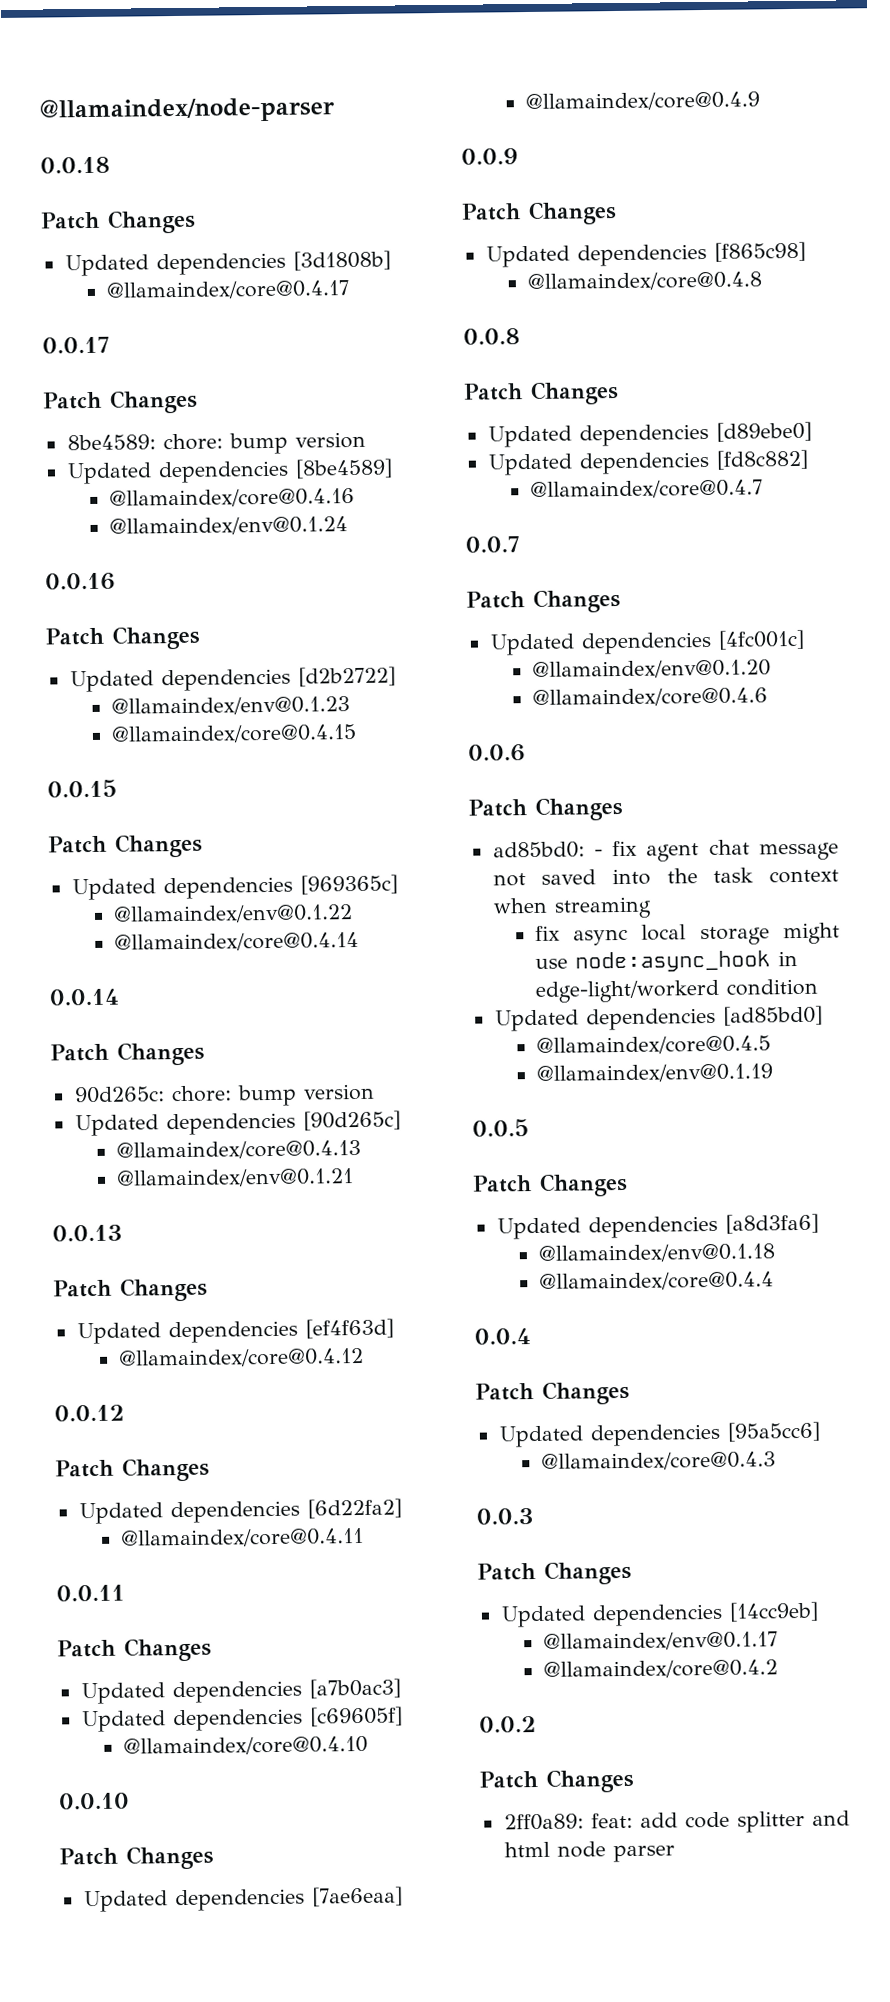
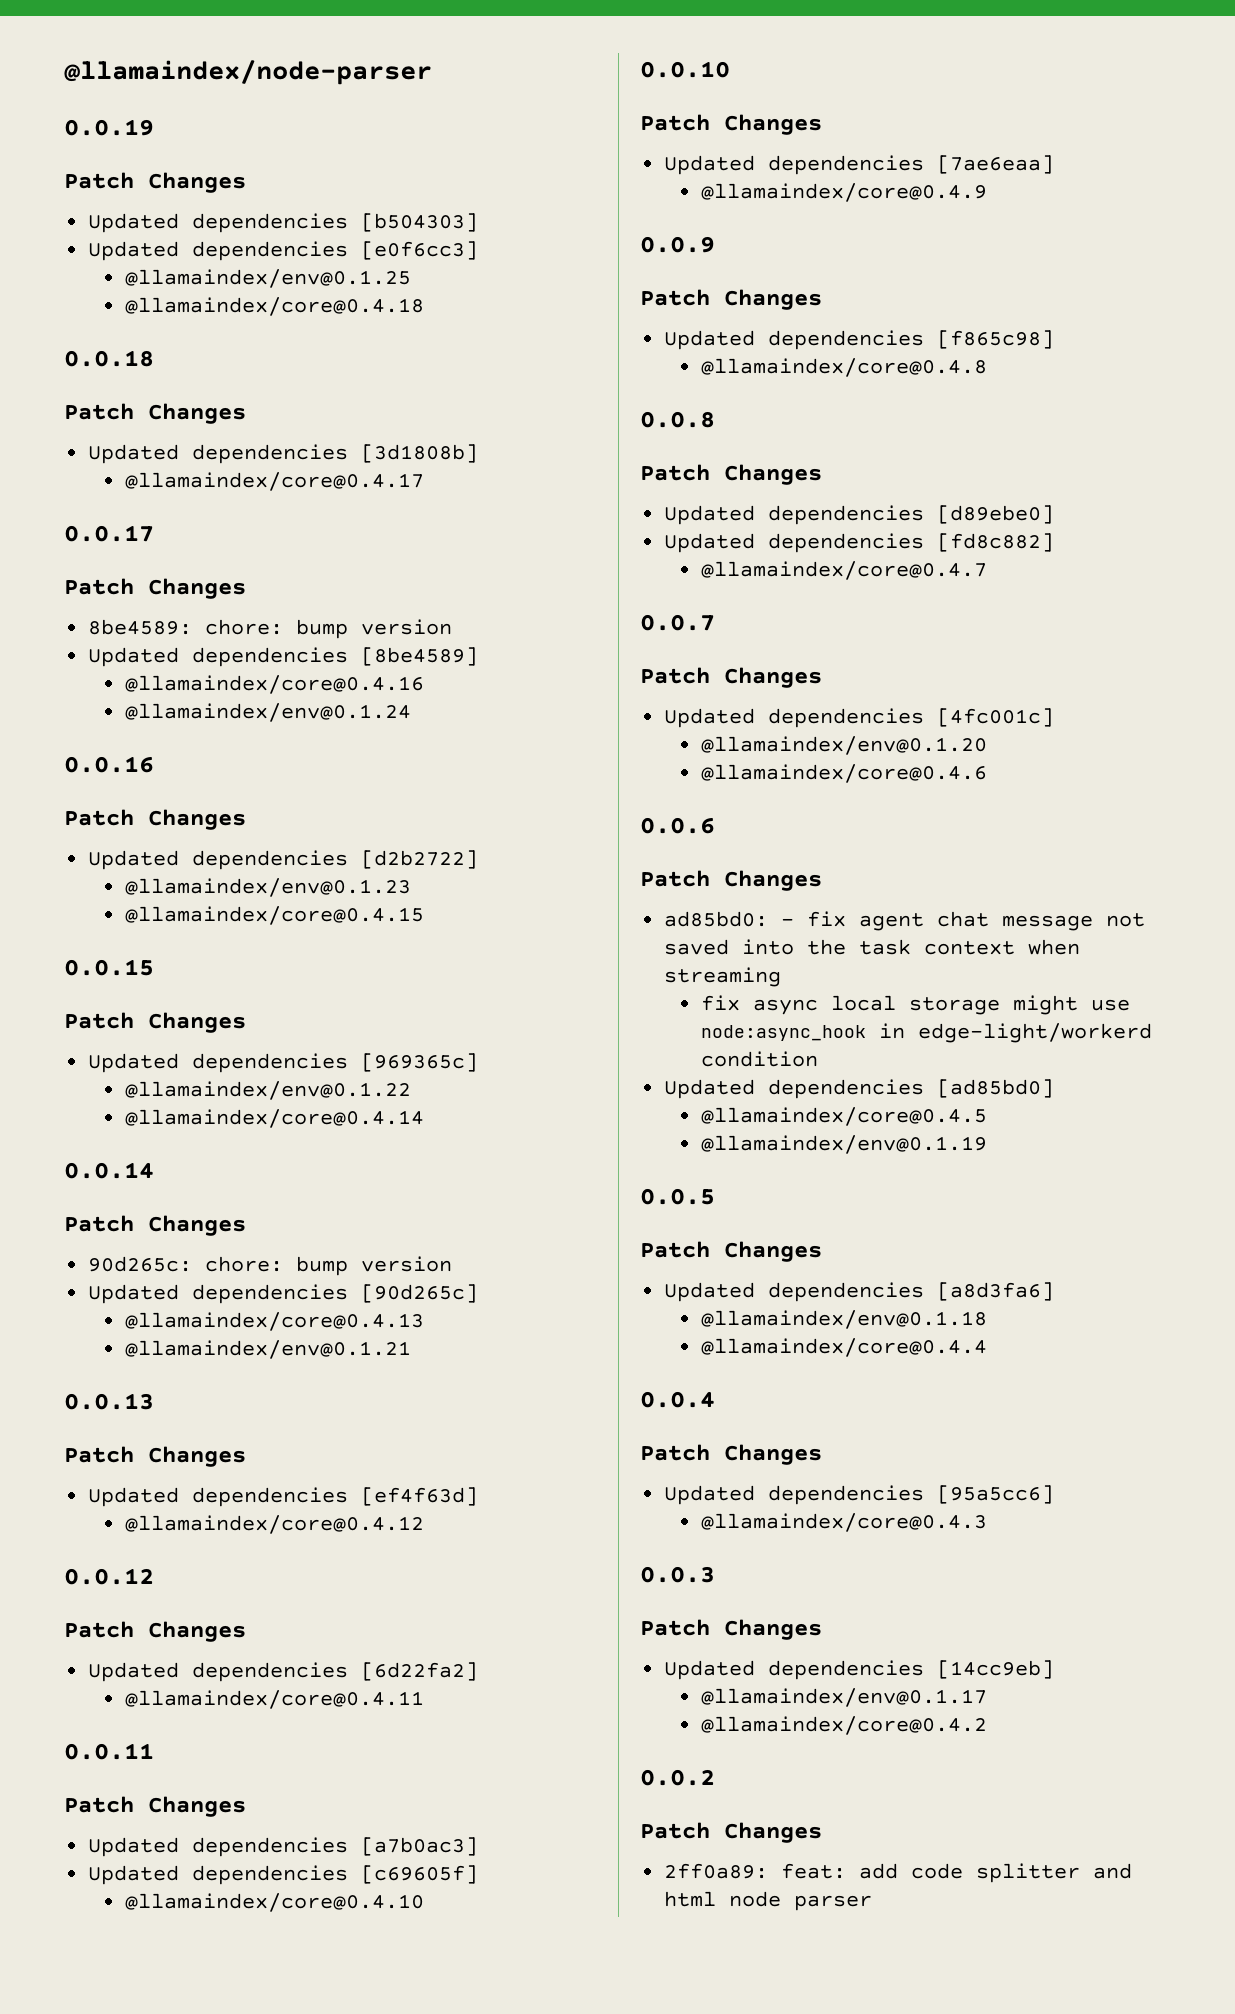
+ 0.0.19
+ Patch Changes
+ Updated dependencies [b504303]
+ Updated dependencies [e0f6cc3]
+ @llamaindex/env@0.1.25
+ @llamaindex/core@0.4.18

